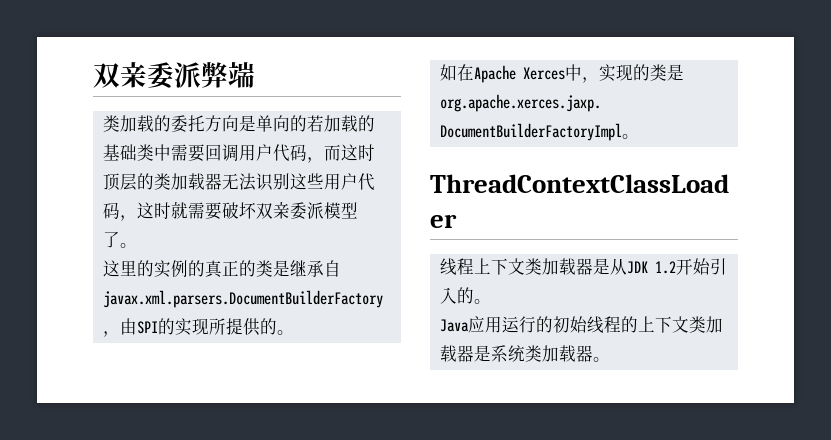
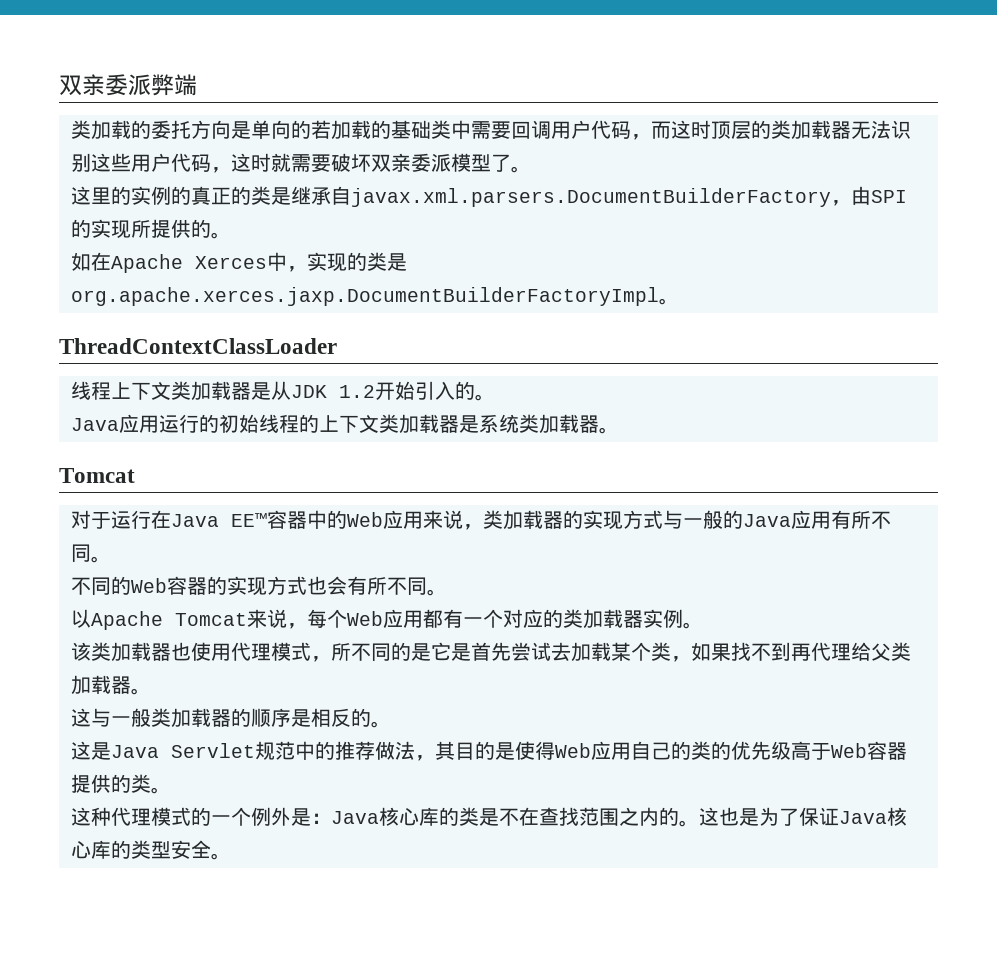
  Java应用运行的初始线程的上下文类加载器是系统类加载器。
+ Tomcat
+ 对于运行在Java EE™容器中的Web应用来说，类加载器的实现方式与一般的Java应用有所不同。
+ 不同的Web容器的实现方式也会有所不同。
+ 以Apache Tomcat来说，每个Web应用都有一个对应的类加载器实例。
+ 该类加载器也使用代理模式，所不同的是它是首先尝试去加载某个类，如果找不到再代理给父类加载器。
+ 这与一般类加载器的顺序是相反的。
+ 这是Java Servlet规范中的推荐做法，其目的是使得Web应用自己的类的优先级高于Web容器提供的类。
+ 这种代理模式的一个例外是：Java核心库的类是不在查找范围之内的。这也是为了保证Java核心库的类型安全。

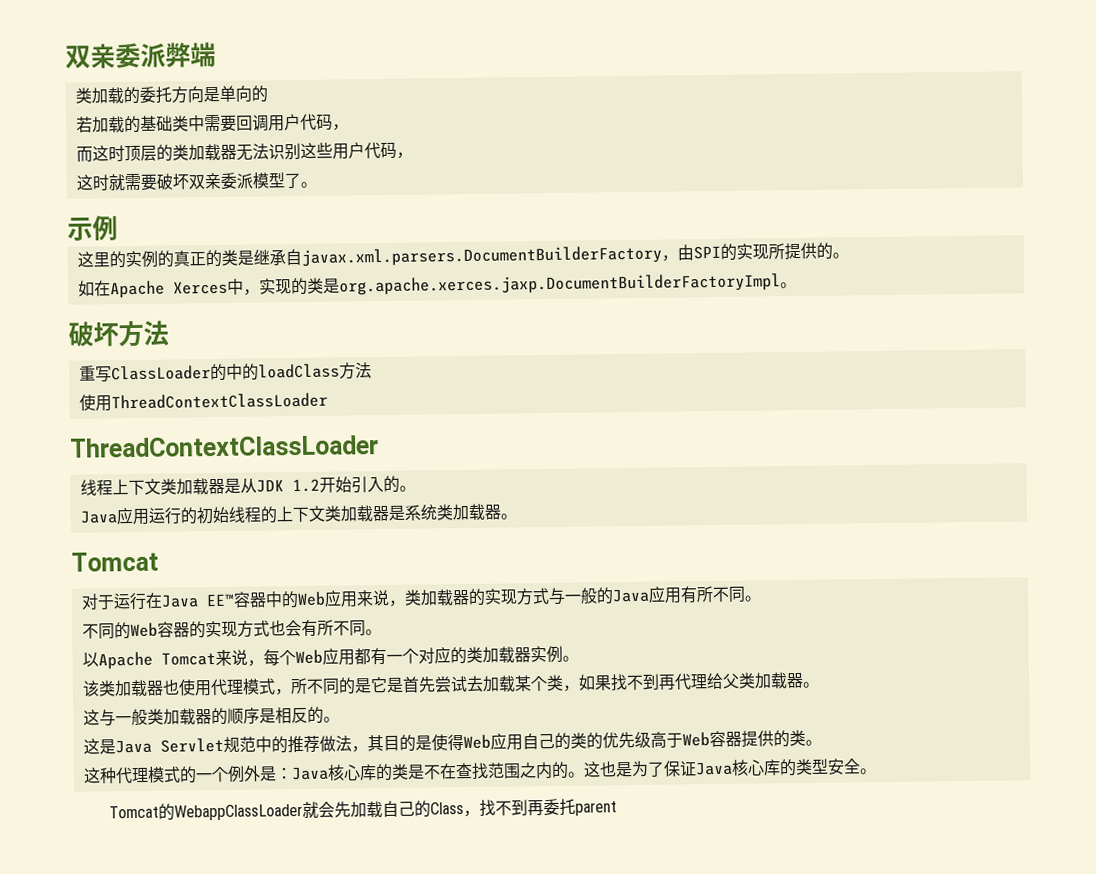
- 类加载的委托方向是单向的若加载的基础类中需要回调用户代码，而这时顶层的类加载器无法识别这些用户代码，这时就需要破坏双亲委派模型了。
+ 类加载的委托方向是单向的
+ 若加载的基础类中需要回调用户代码，
+ 而这时顶层的类加载器无法识别这些用户代码，
+ 这时就需要破坏双亲委派模型了。
+ 示例
+ 破坏方法
+ 重写ClassLoader的中的loadClass方法
+ 使用ThreadContextClassLoader
+ Tomcat的WebappClassLoader就会先加载自己的Class，找不到再委托parent

